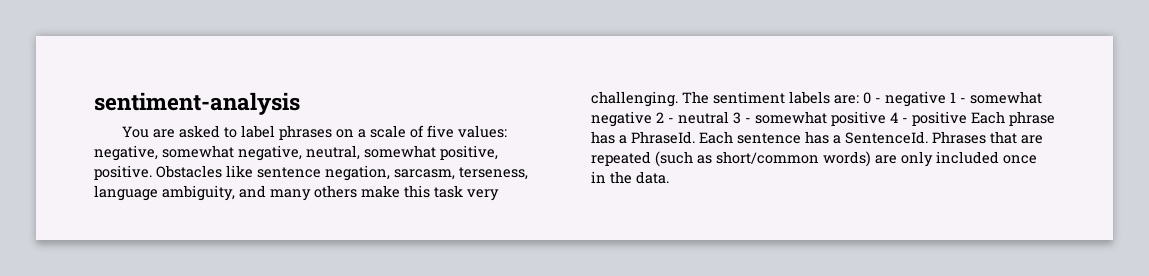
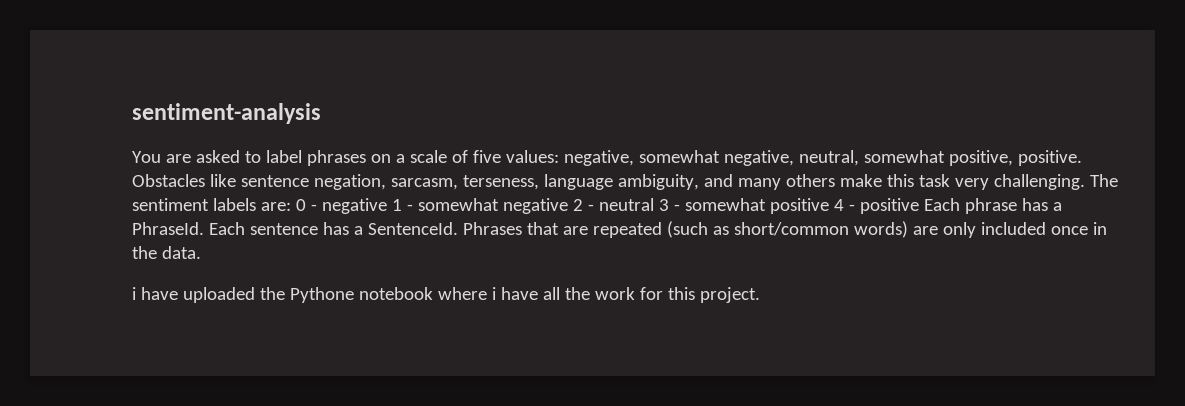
+ i have uploaded the Pythone notebook where i have all the work for this project.

